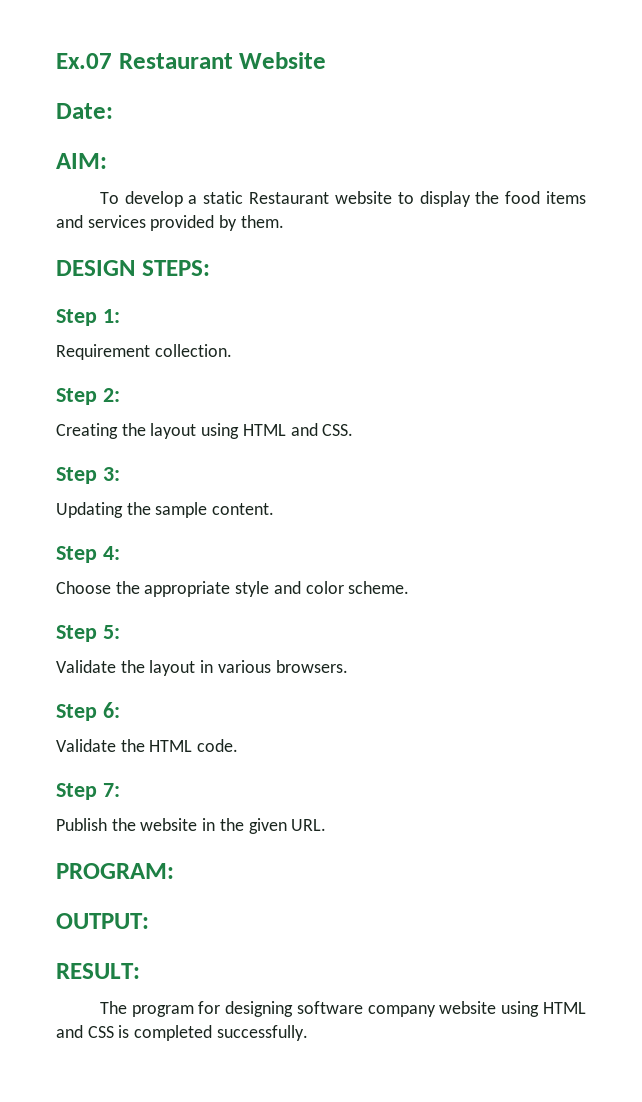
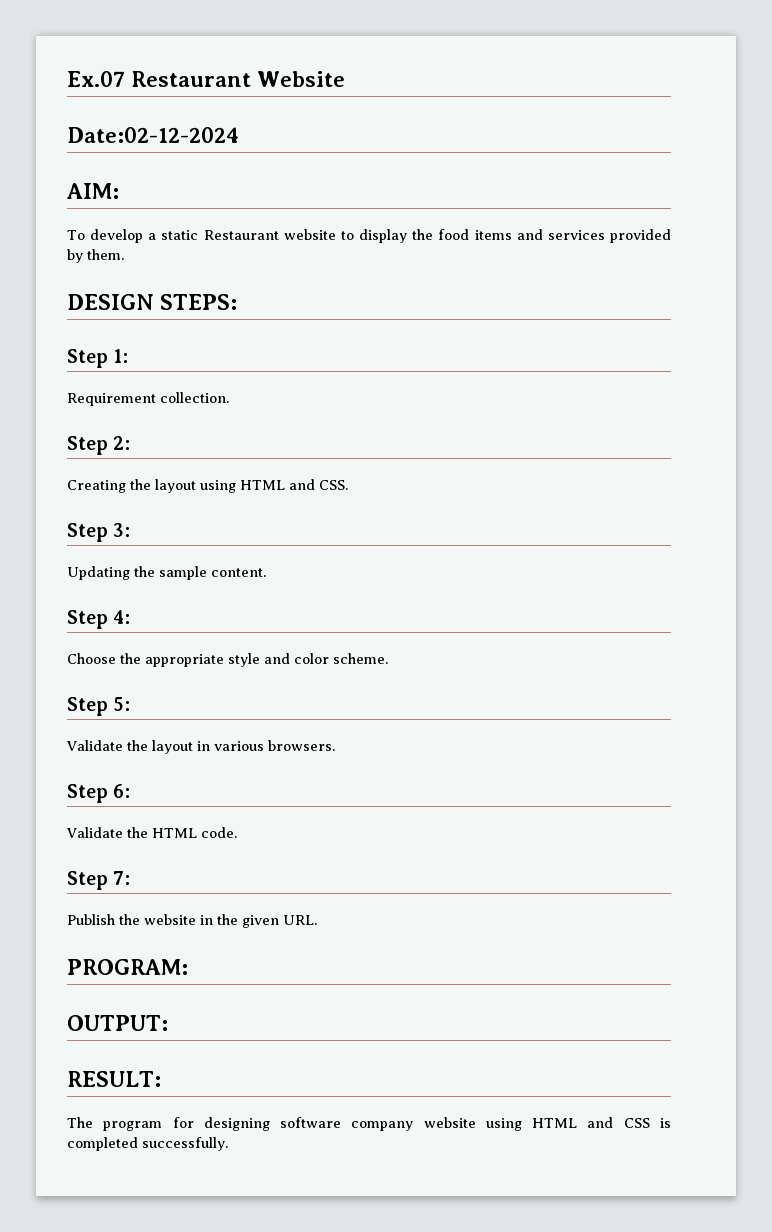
- Date:
+ Date:02-12-2024

